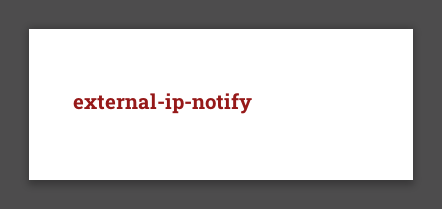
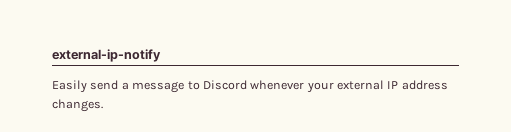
+ Easily send a message to Discord whenever your external IP address changes.

